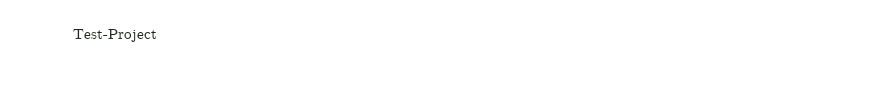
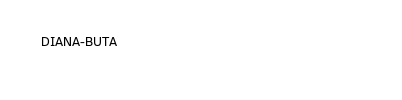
- Test-Project
+ DIANA-BUTA

